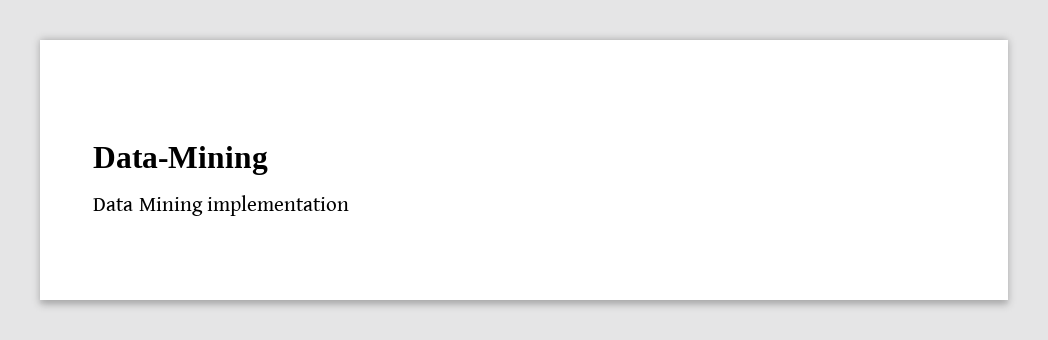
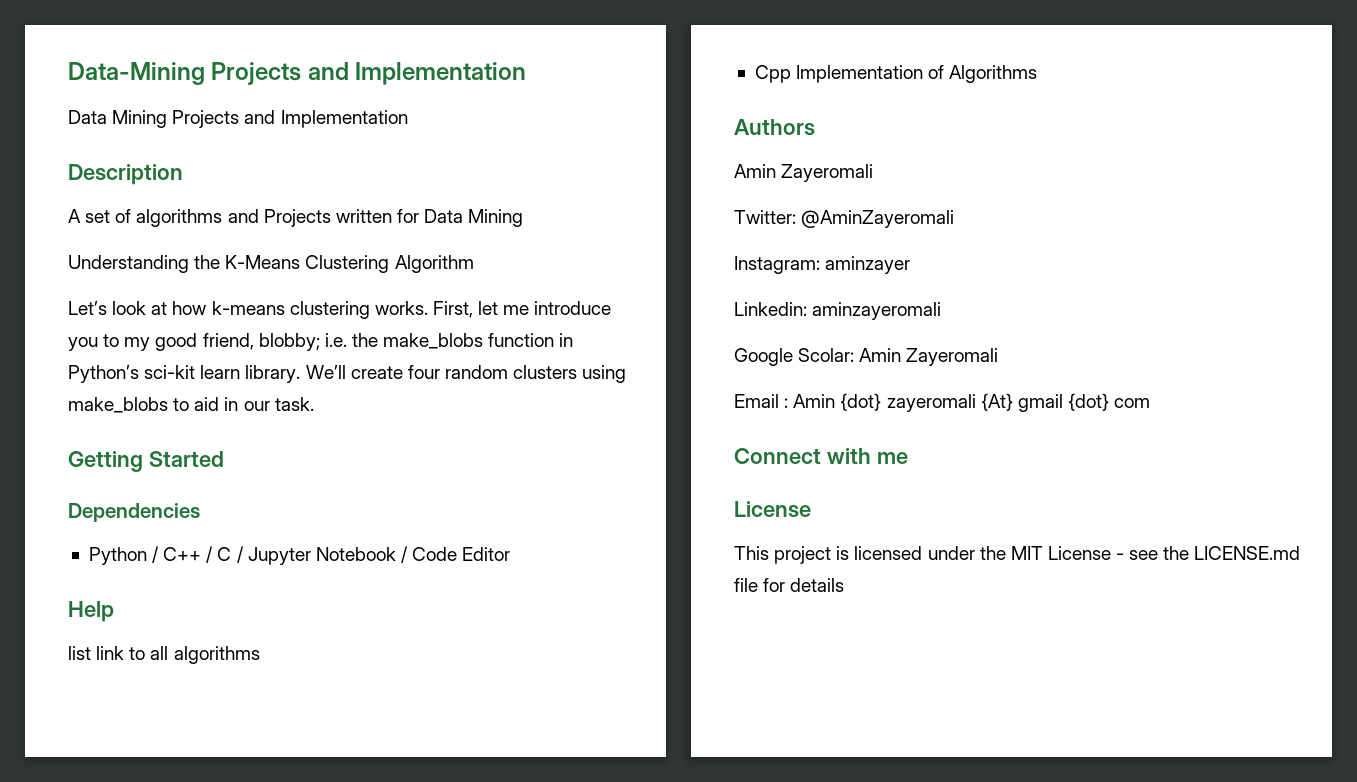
- Data-Mining
- Data Mining implementation
+ Data-Mining Projects and Implementation
+ Data Mining Projects and Implementation
+ Description
+ A set of algorithms and Projects written for Data Mining
+ Understanding the K-Means Clustering Algorithm
+ Let’s look at how k-means clustering works. First, let me introduce you to my good friend, blobby; i.e. the make_blobs function in Python’s sci-kit learn library. We’ll create four random clusters using make_blobs to aid in our task.
+ Getting Started
+ Dependencies
+ Python / C++ / C / Jupyter Notebook / Code Editor
+ Help
+ list link to all algorithms
+ Cpp Implementation of Algorithms
+ Authors
+ Amin Zayeromali
+ Twitter: @AminZayeromali
+ Instagram: aminzayer
+ Linkedin: aminzayeromali
+ Google Scolar: Amin Zayeromali
+ Email : Amin {dot} zayeromali {At} gmail {dot} com
+ Connect with me
+ License
+ This project is licensed under the MIT License - see the LICENSE.md file for details

